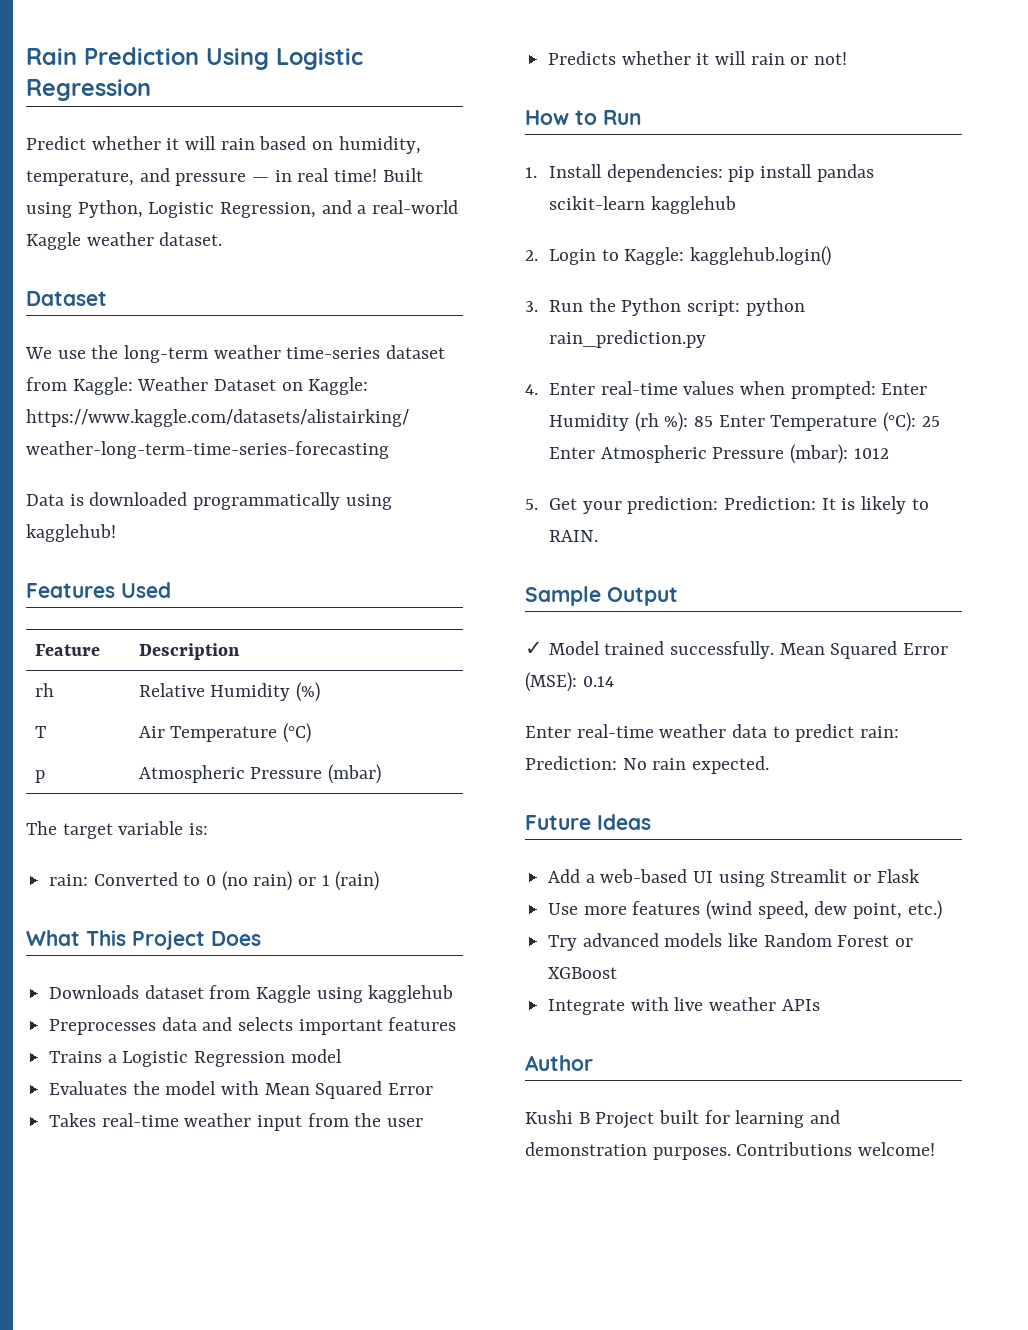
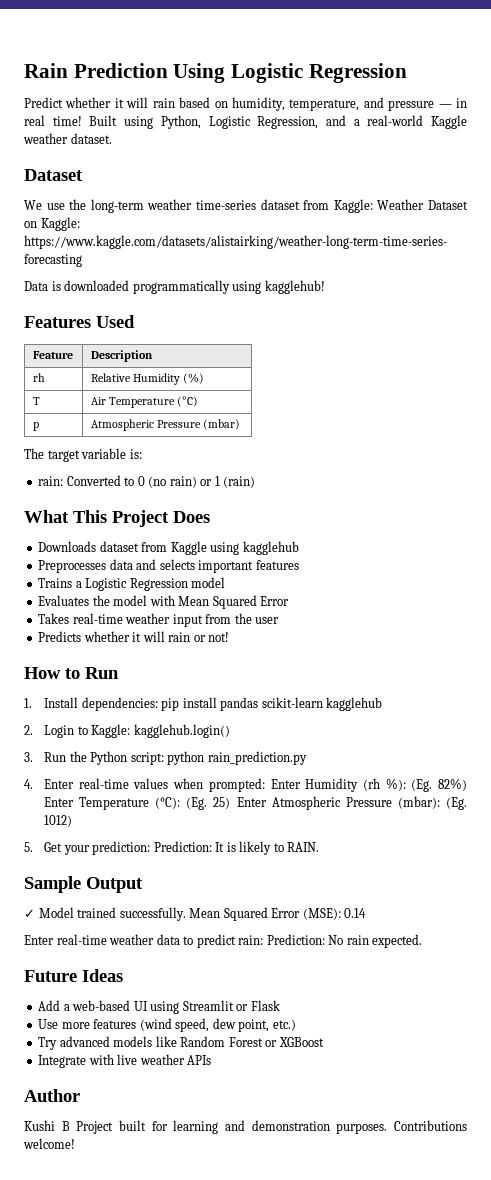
- 4. Enter real-time values when prompted: Enter Humidity (rh %): 85 Enter Temperature (°C): 25 Enter Atmospheric Pressure (mbar): 1012
+ 4. Enter real-time values when prompted: Enter Humidity (rh %): (Eg. 82%) Enter Temperature (°C): (Eg. 25) Enter Atmospheric Pressure (mbar): (Eg. 1012)

